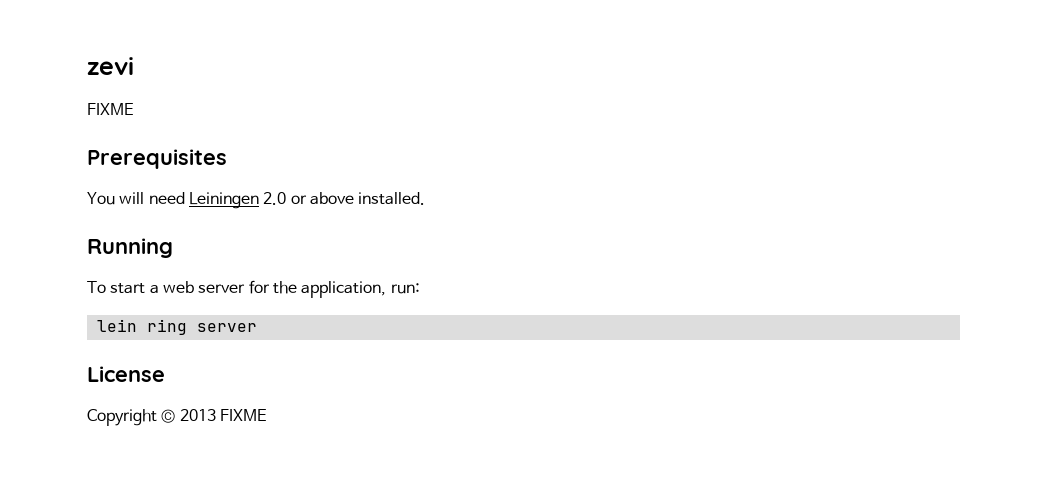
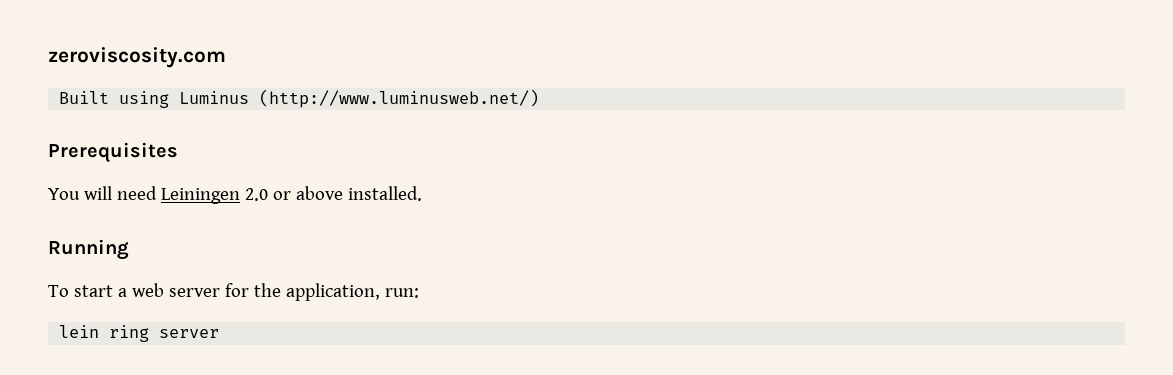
- zevi
- FIXME
+ zeroviscosity.com
+ Built using Luminus (http://www.luminusweb.net/)
- License
- Copyright © 2013 FIXME

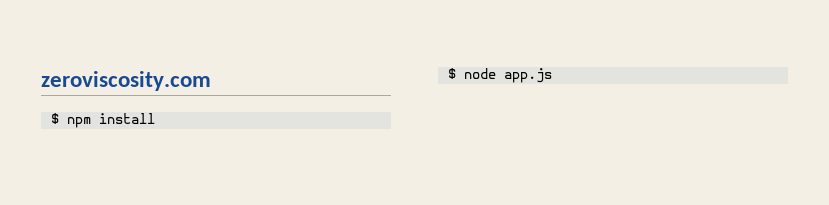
- Built using Luminus (http://www.luminusweb.net/)
- Prerequisites
- You will need Leiningen 2.0 or above installed.
- Running
- To start a web server for the application, run:
- lein ring server
+ $ npm install
+ $ node app.js

